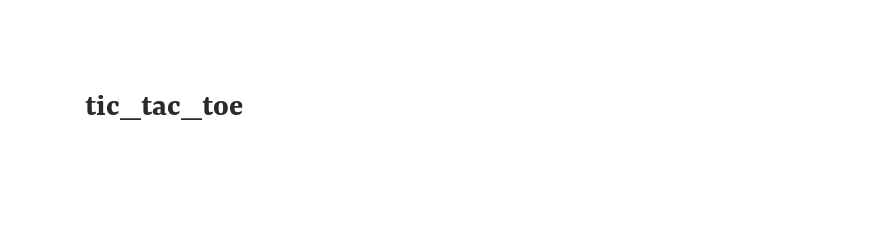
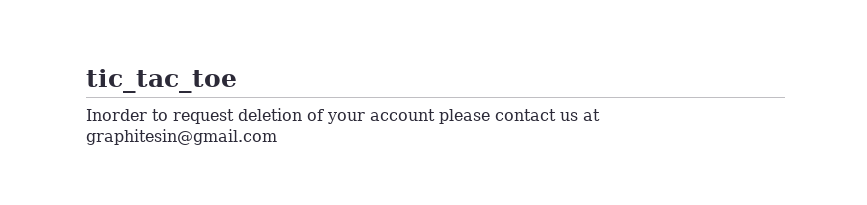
+ Inorder to request deletion of your account please contact us at graphitesin@gmail.com

